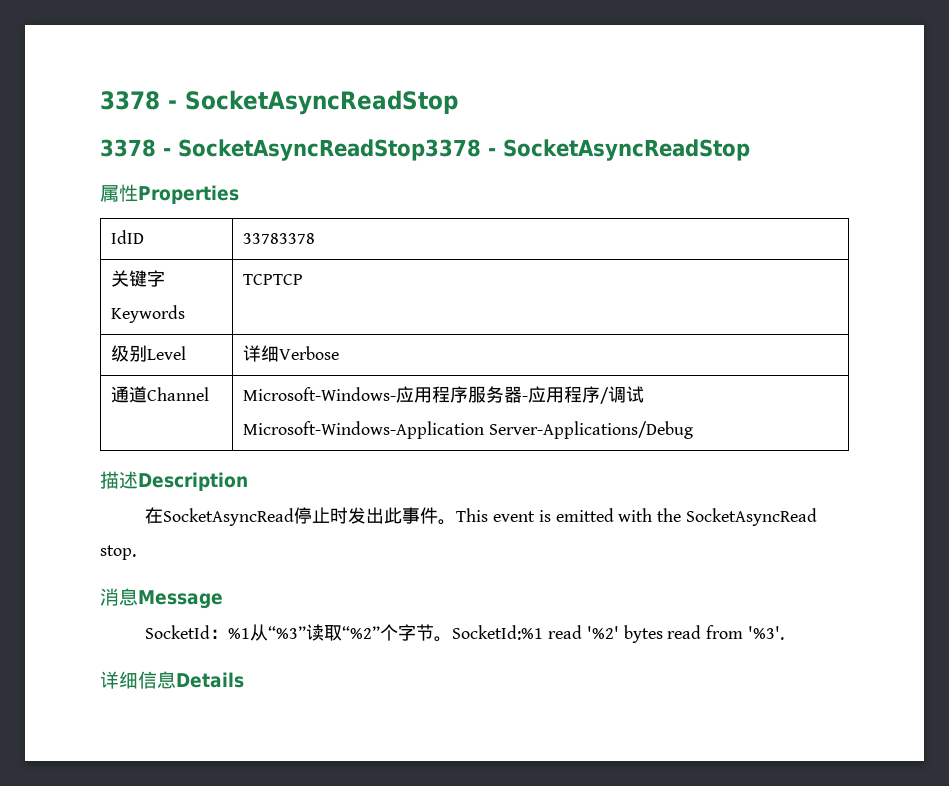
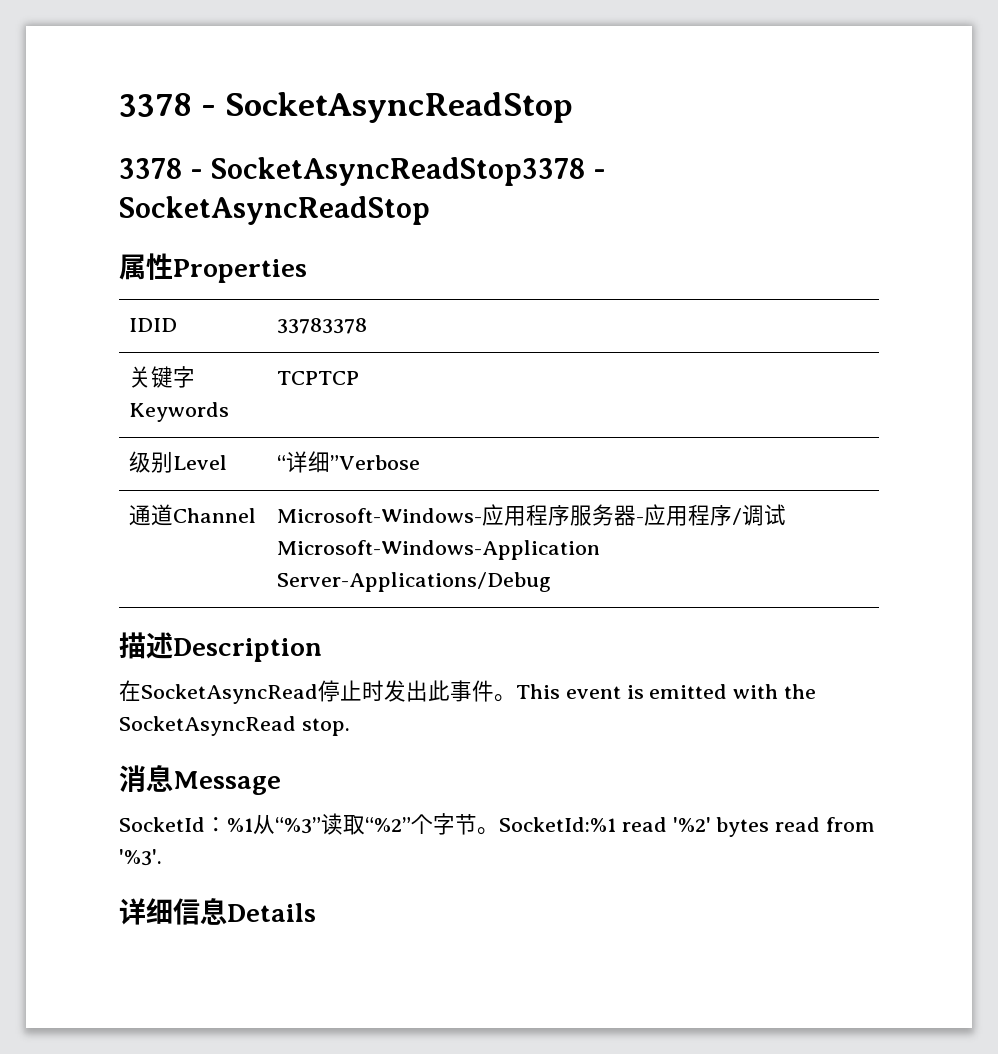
- IdID | 33783378
+ IDID | 33783378
- 级别Level | 详细Verbose
+ 级别Level | “详细”Verbose

